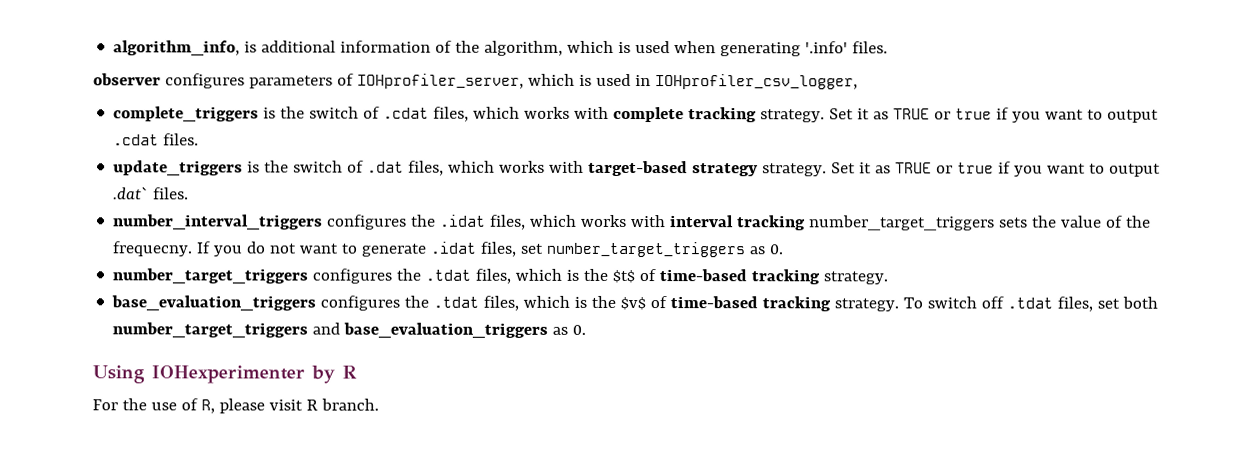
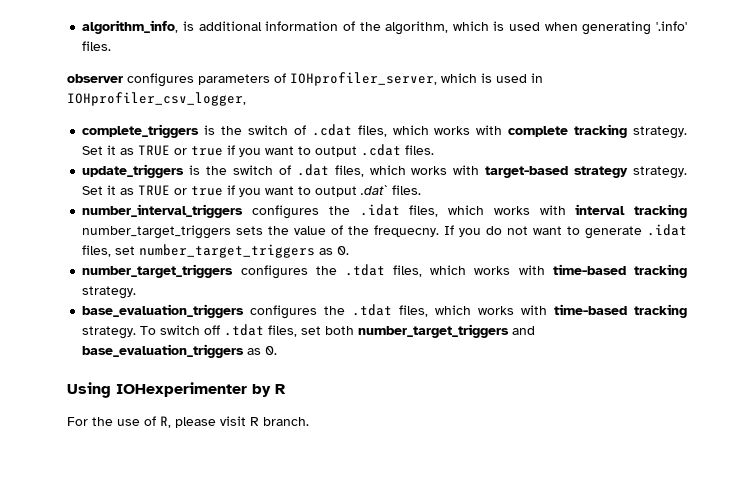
- number_target_triggers configures the .tdat files, which is the $t$ of time-based tracking strategy.
+ number_target_triggers configures the .tdat files, which works with time-based tracking strategy.
- base_evaluation_triggers configures the .tdat files, which is the $v$ of time-based tracking strategy.
+ base_evaluation_triggers configures the .tdat files, which works with time-based tracking strategy.

